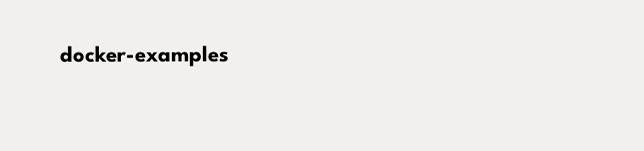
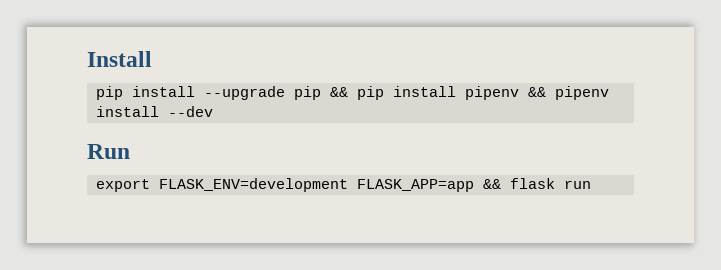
- docker-examples
+ Install
+ pip install --upgrade pip && pip install pipenv && pipenv install --dev
+ Run
+ export FLASK_ENV=development FLASK_APP=app && flask run

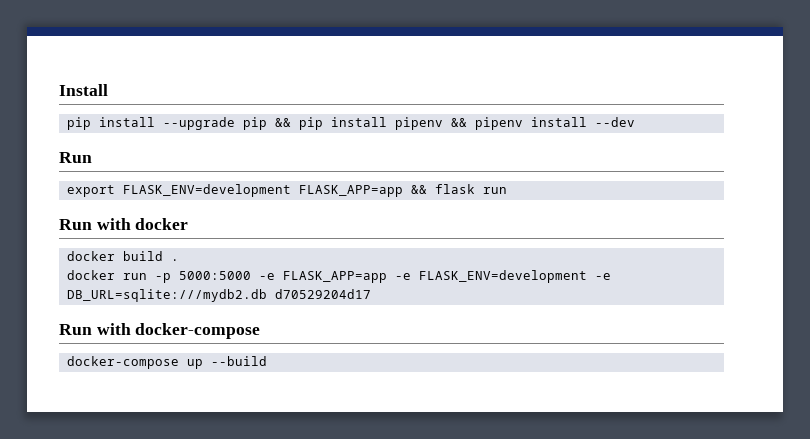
+ Run with docker
+ docker build .
+ docker run -p 5000:5000 -e FLASK_APP=app -e FLASK_ENV=development -e DB_URL=sqlite:///mydb2.db d70529204d17
+ Run with docker-compose
+ docker-compose up --build

